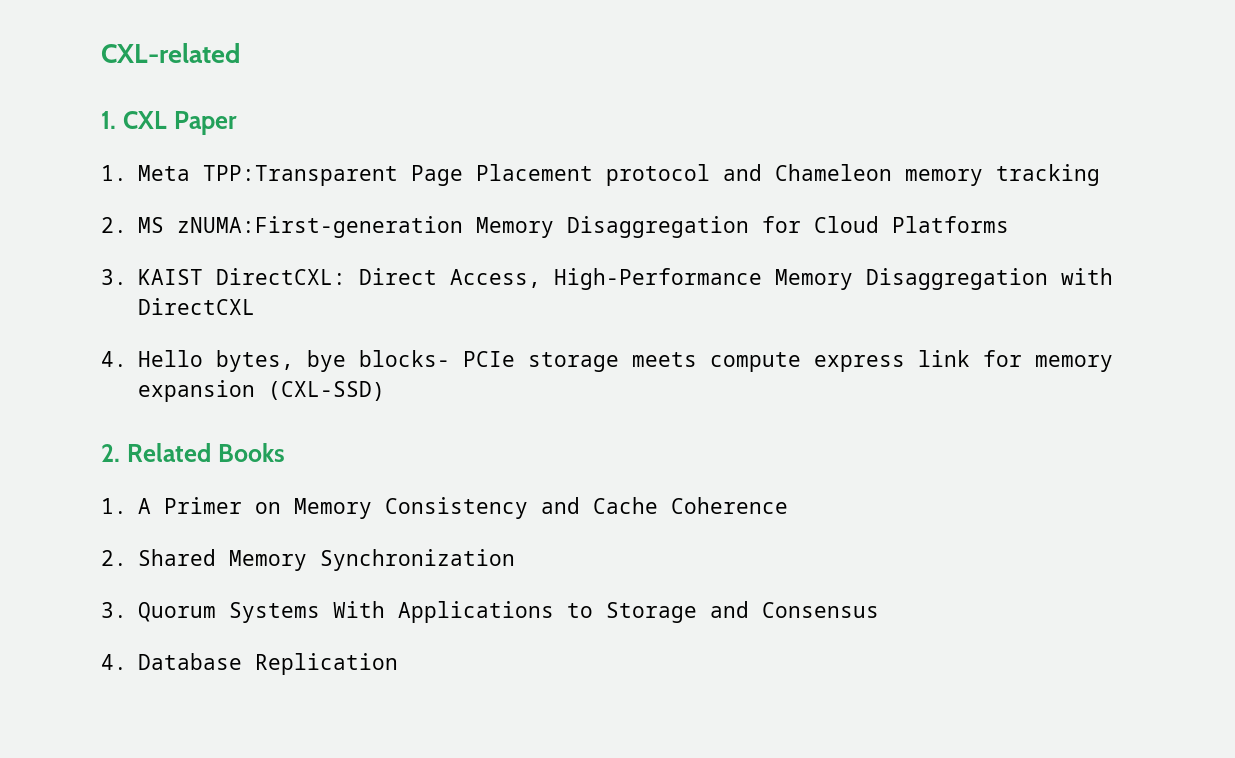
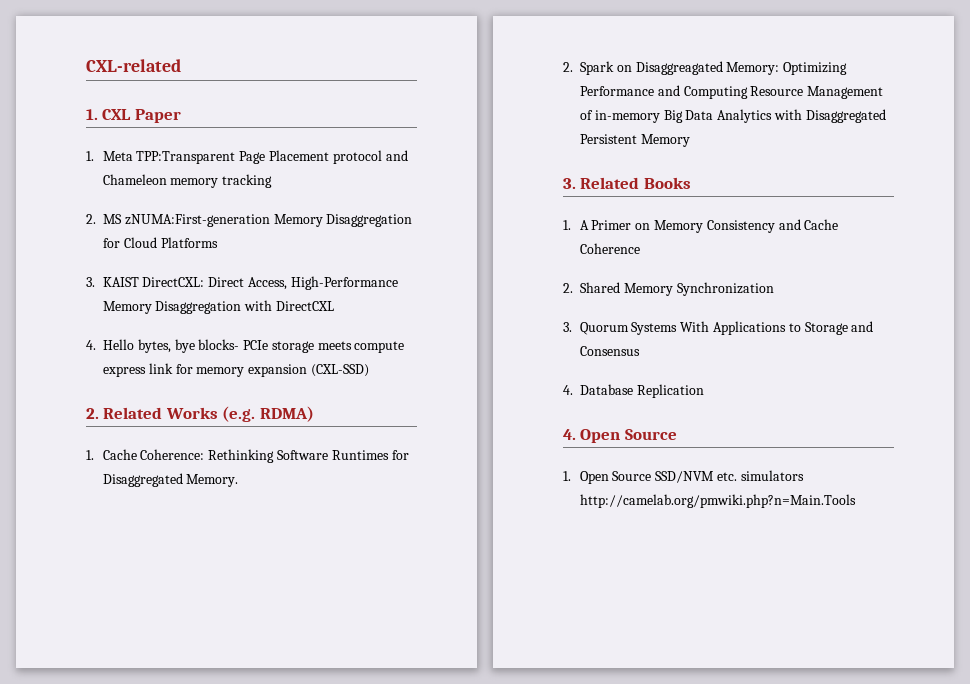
- 2. Related Books
+ 2. Related Works (e.g. RDMA)
+ 1. Cache Coherence: Rethinking Software Runtimes for Disaggregated Memory.
+ 2. Spark on Disaggreagated Memory: Optimizing Performance and Computing Resource Management of in-memory Big Data Analytics with Disaggregated Persistent Memory
+ 3. Related Books
+ 4. Open Source
+ 1. Open Source SSD/NVM etc. simulators http://camelab.org/pmwiki.php?n=Main.Tools

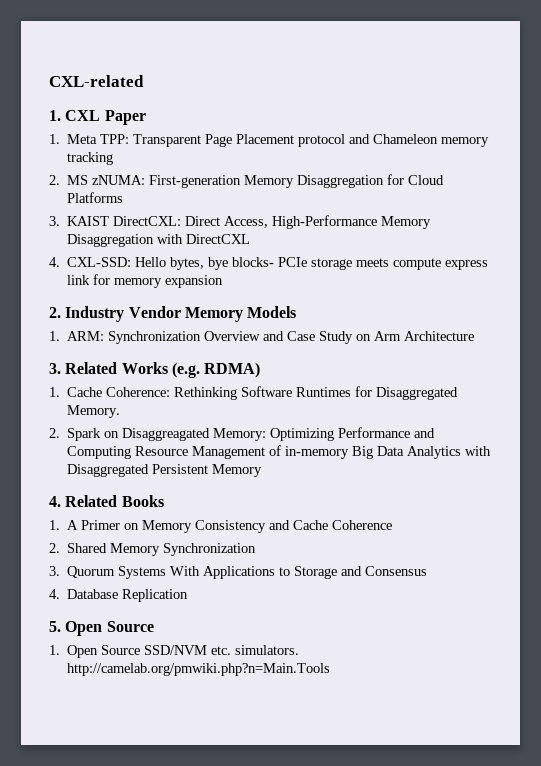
- 1. Meta TPP:Transparent Page Placement protocol and Chameleon memory tracking
+ 1. Meta TPP: Transparent Page Placement protocol and Chameleon memory tracking
- 2. MS zNUMA:First-generation Memory Disaggregation for Cloud Platforms
+ 2. MS zNUMA: First-generation Memory Disaggregation for Cloud Platforms
- 4. Hello bytes, bye blocks- PCIe storage meets compute express link for memory expansion (CXL-SSD)
- 2. Related Works (e.g. RDMA)
+ 4. CXL-SSD: Hello bytes, bye blocks- PCIe storage meets compute express link for memory expansion
+ 2. Industry Vendor Memory Models
+ 1. ARM: Synchronization Overview and Case Study on Arm Architecture
+ 3. Related Works (e.g. RDMA)
- 3. Related Books
+ 4. Related Books
- 4. Open Source
+ 5. Open Source
- 1. Open Source SSD/NVM etc. simulators http://camelab.org/pmwiki.php?n=Main.Tools
+ 1. Open Source SSD/NVM etc. simulators. http://camelab.org/pmwiki.php?n=Main.Tools

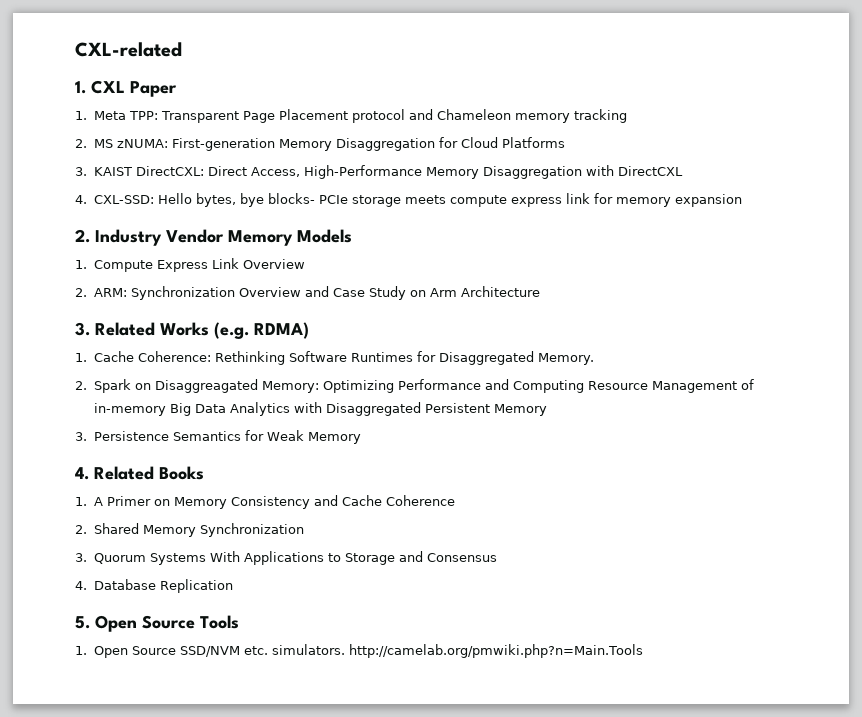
- 1. ARM: Synchronization Overview and Case Study on Arm Architecture
+ 1. Compute Express Link Overview
+ 2. ARM: Synchronization Overview and Case Study on Arm Architecture
+ 3. Persistence Semantics for Weak Memory
- 5. Open Source
+ 5. Open Source Tools

